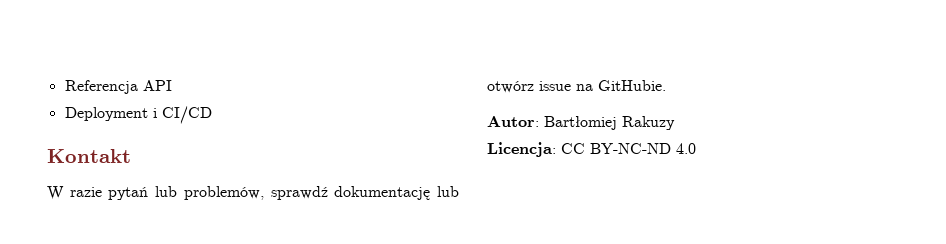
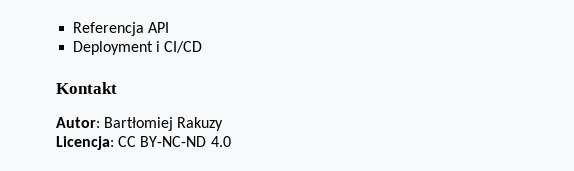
- W razie pytań lub problemów, sprawdź dokumentację lub otwórz issue na GitHubie.

